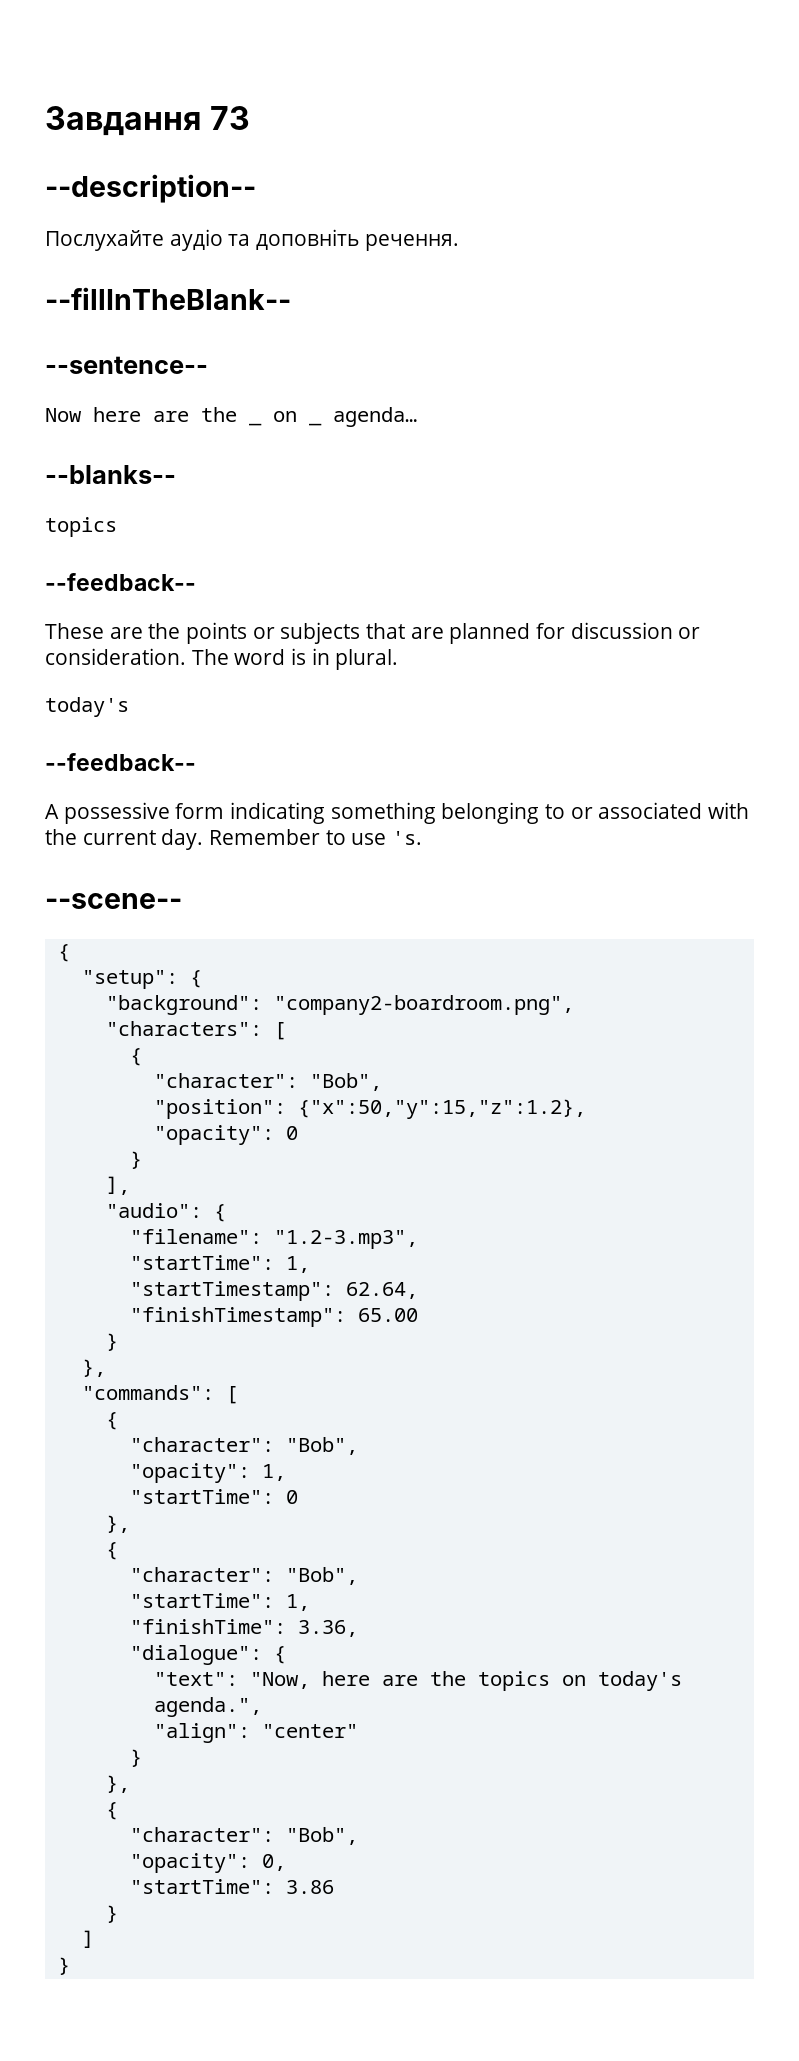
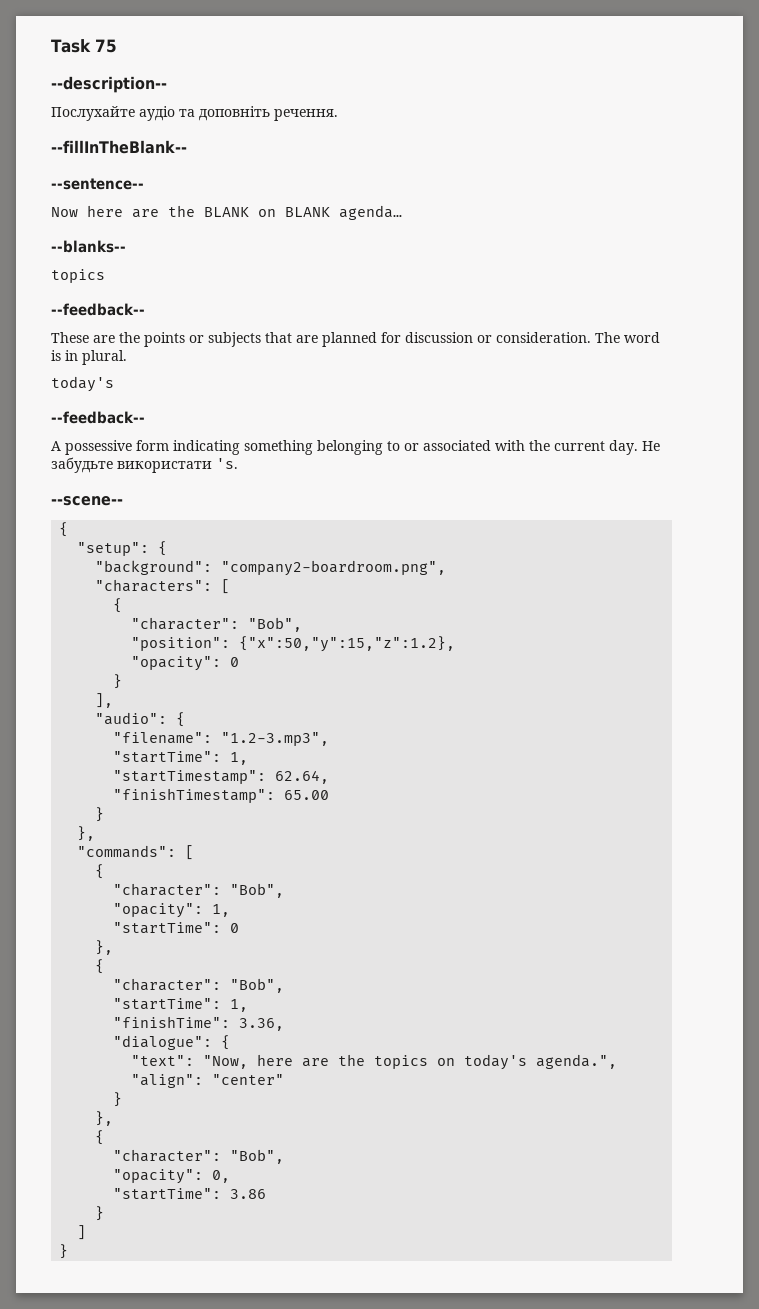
- Завдання 73
+ Task 75
- Now here are the _ on _ agenda…
+ Now here are the BLANK on BLANK agenda…
- Remember to use 's.
+ Не забудьте використати 's.

